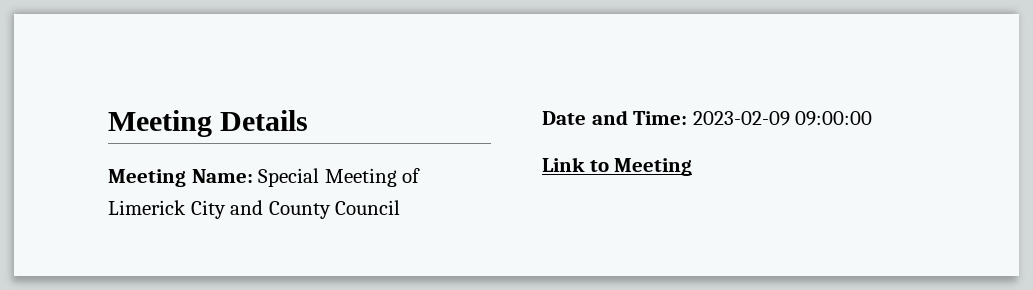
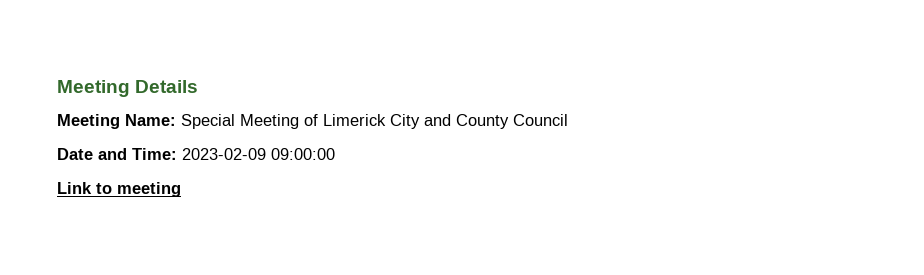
- Link to Meeting
+ Link to meeting

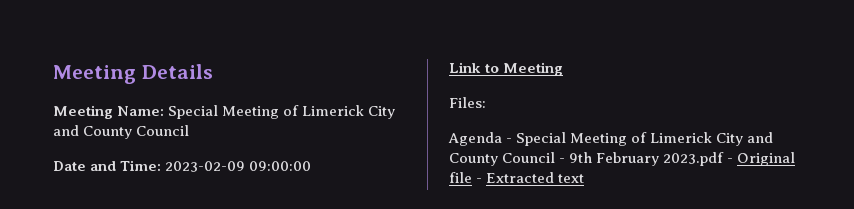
- Link to meeting
+ Link to Meeting
+ Files:
+ Agenda - Special Meeting of Limerick City and County Council - 9th February 2023.pdf - Original file - Extracted text

